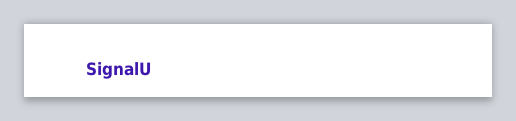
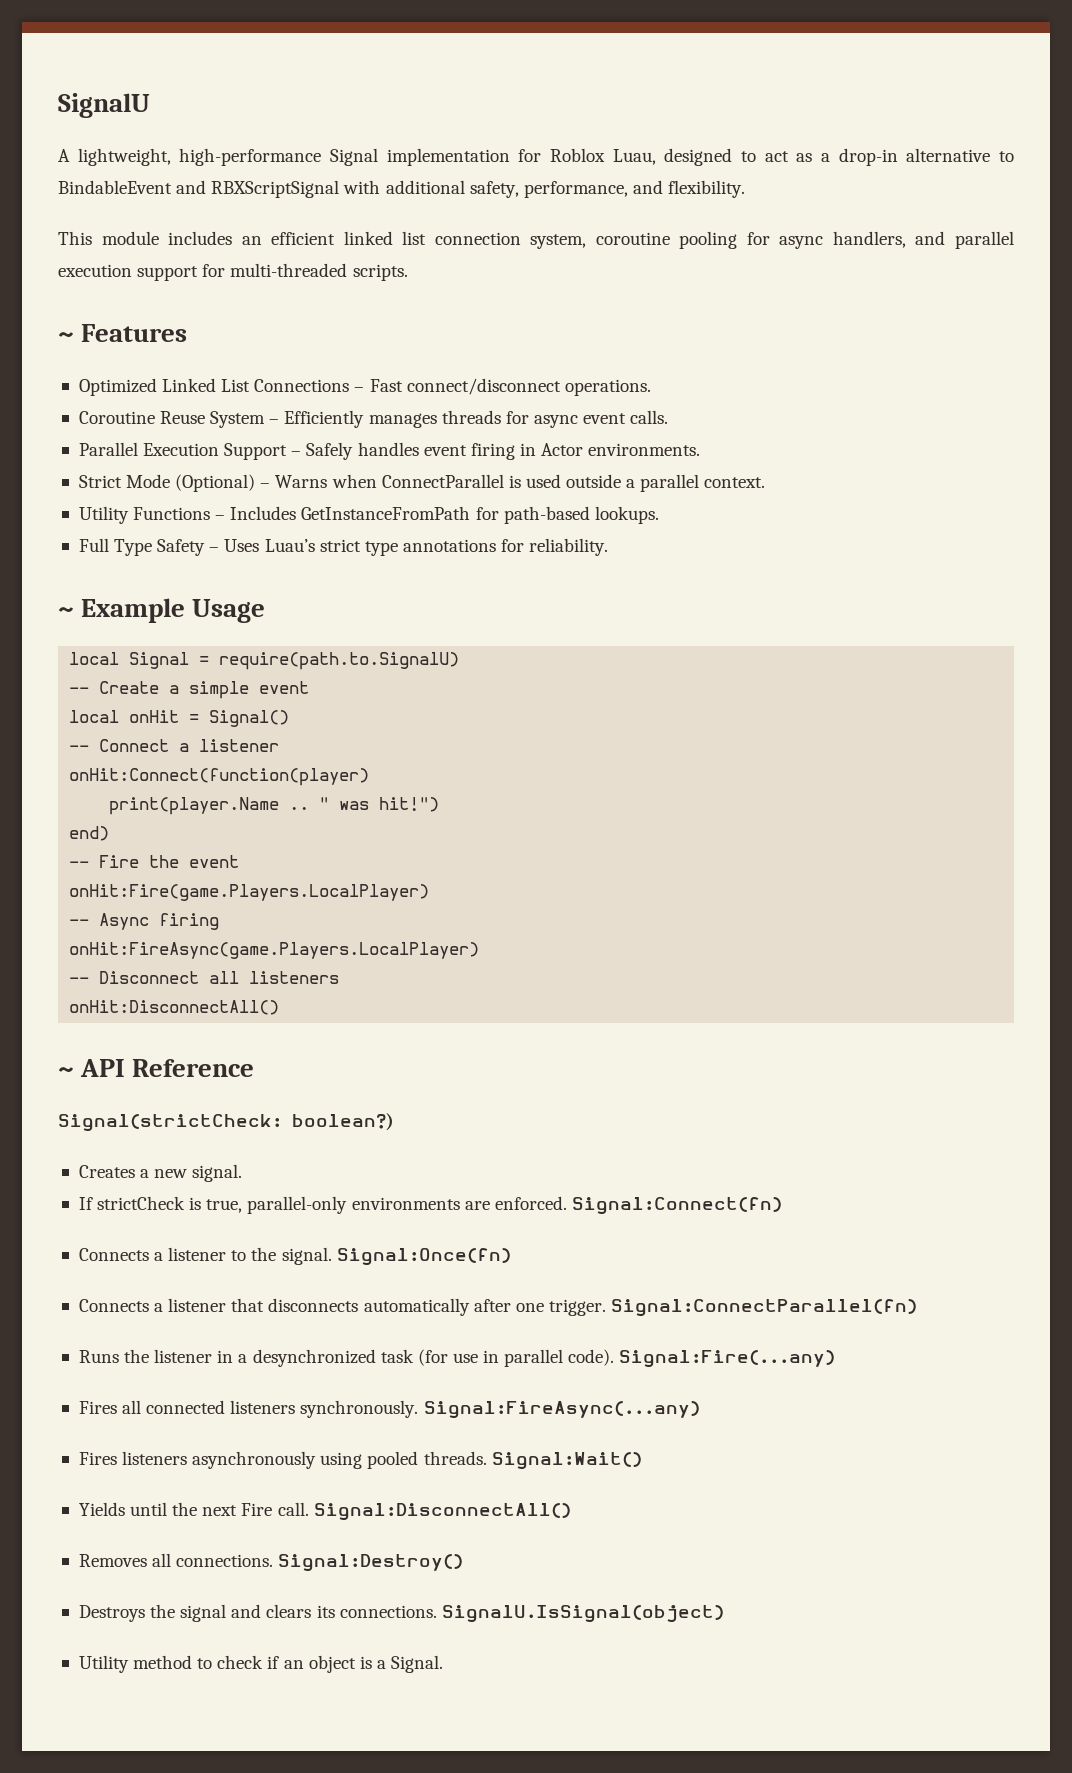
+ A lightweight, high-performance Signal implementation for Roblox Luau, designed to act as a drop-in alternative to BindableEvent and RBXScriptSignal with additional safety, performance, and flexibility.
+ This module includes an efficient linked list connection system, coroutine pooling for async handlers, and parallel execution support for multi-threaded scripts.
+ ~ Features
+ Optimized Linked List Connections – Fast connect/disconnect operations.
+ Coroutine Reuse System – Efficiently manages threads for async event calls.
+ Parallel Execution Support – Safely handles event firing in Actor environments.
+ Strict Mode (Optional) – Warns when ConnectParallel is used outside a parallel context.
+ Utility Functions – Includes GetInstanceFromPath for path-based lookups.
+ Full Type Safety – Uses Luau’s strict type annotations for reliability.
+ ~ Example Usage
+ local Signal = require(path.to.SignalU)
+ -- Create a simple event
+ local onHit = Signal()
+ -- Connect a listener
+ onHit:Connect(function(player)
+ print(player.Name .. " was hit!")
+ end)
+ -- Fire the event
+ onHit:Fire(game.Players.LocalPlayer)
+ -- Async firing
+ onHit:FireAsync(game.Players.LocalPlayer)
+ -- Disconnect all listeners
+ onHit:DisconnectAll()
+ ~ API Reference
+ Signal(strictCheck: boolean?)
+ Creates a new signal.
+ If strictCheck is true, parallel-only environments are enforced. Signal:Connect(fn)
+ Connects a listener to the signal. Signal:Once(fn)
+ Connects a listener that disconnects automatically after one trigger. Signal:ConnectParallel(fn)
+ Runs the listener in a desynchronized task (for use in parallel code). Signal:Fire(...any)
+ Fires all connected listeners synchronously. Signal:FireAsync(...any)
+ Fires listeners asynchronously using pooled threads. Signal:Wait()
+ Yields until the next Fire call. Signal:DisconnectAll()
+ Removes all connections. Signal:Destroy()
+ Destroys the signal and clears its connections. SignalU.IsSignal(object)
+ Utility method to check if an object is a Signal.

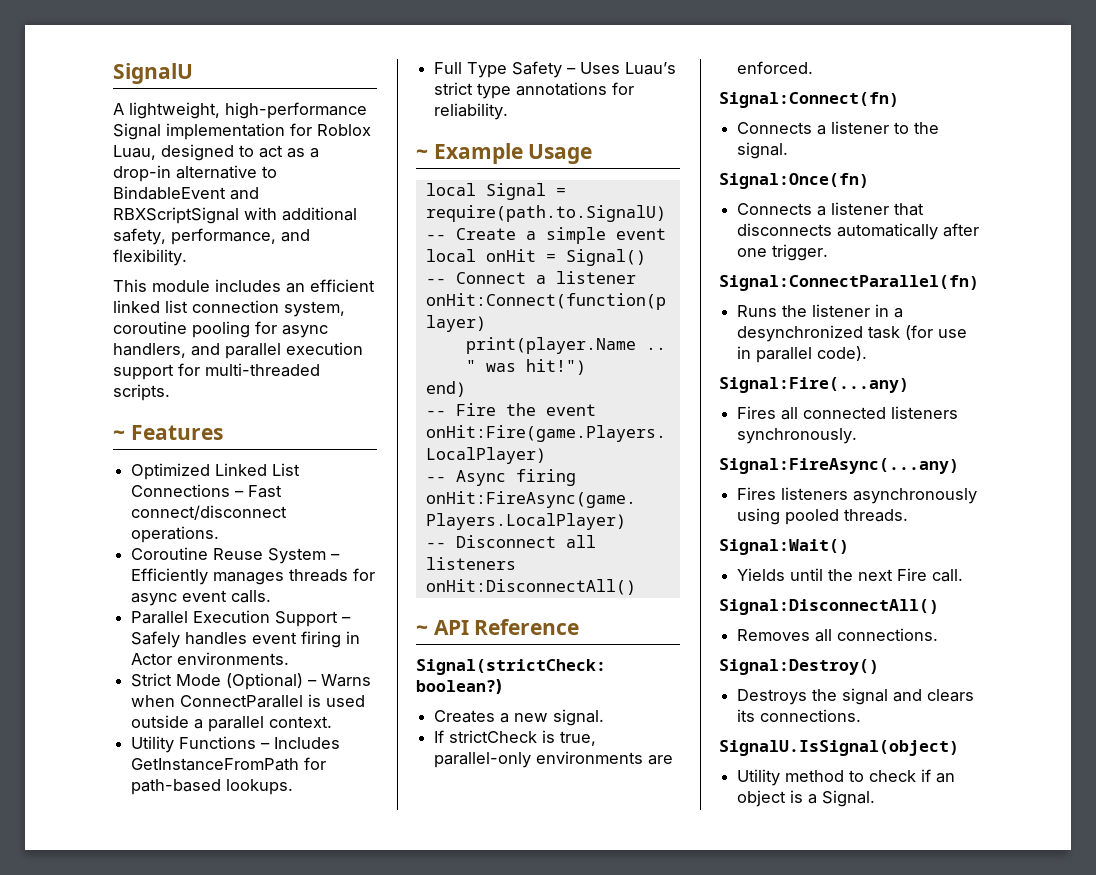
- If strictCheck is true, parallel-only environments are enforced. Signal:Connect(fn)
+ If strictCheck is true, parallel-only environments are enforced.
+ Signal:Connect(fn)
- Connects a listener to the signal. Signal:Once(fn)
+ Connects a listener to the signal.
+ Signal:Once(fn)
- Connects a listener that disconnects automatically after one trigger. Signal:ConnectParallel(fn)
+ Connects a listener that disconnects automatically after one trigger.
+ Signal:ConnectParallel(fn)
- Runs the listener in a desynchronized task (for use in parallel code). Signal:Fire(...any)
+ Runs the listener in a desynchronized task (for use in parallel code).
+ Signal:Fire(...any)
- Fires all connected listeners synchronously. Signal:FireAsync(...any)
+ Fires all connected listeners synchronously.
+ Signal:FireAsync(...any)
- Fires listeners asynchronously using pooled threads. Signal:Wait()
+ Fires listeners asynchronously using pooled threads.
+ Signal:Wait()
- Yields until the next Fire call. Signal:DisconnectAll()
+ Yields until the next Fire call.
+ Signal:DisconnectAll()
- Removes all connections. Signal:Destroy()
+ Removes all connections.
+ Signal:Destroy()
- Destroys the signal and clears its connections. SignalU.IsSignal(object)
+ Destroys the signal and clears its connections.
+ SignalU.IsSignal(object)

